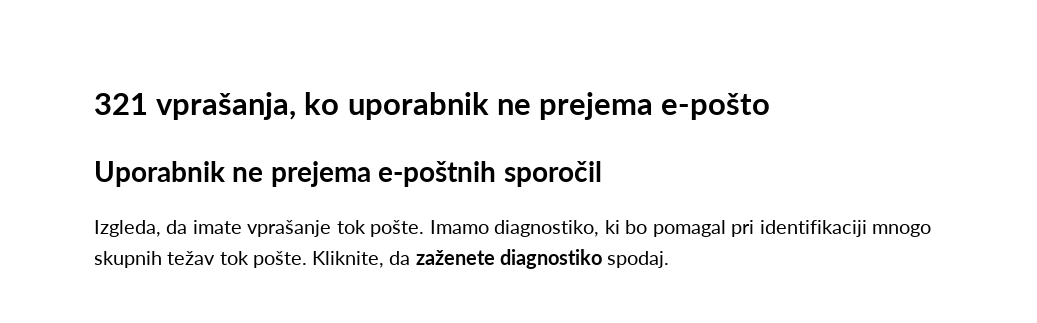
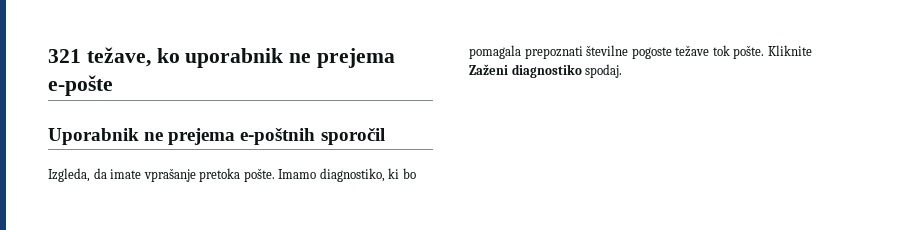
- 321 vprašanja, ko uporabnik ne prejema e-pošto
+ 321 težave, ko uporabnik ne prejema e-pošte
- Izgleda, da imate vprašanje tok pošte.
+ Izgleda, da imate vprašanje pretoka pošte.
- Imamo diagnostiko, ki bo pomagal pri identifikaciji mnogo skupnih težav tok pošte. Kliknite, da zaženete diagnostiko spodaj.
+ Imamo diagnostiko, ki bo pomagala prepoznati številne pogoste težave tok pošte. Kliknite Zaženi diagnostiko spodaj.

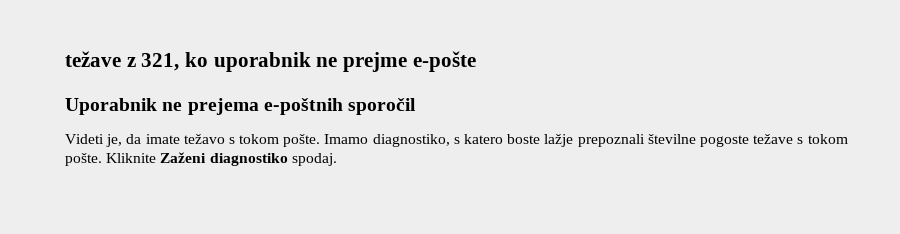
- 321 težave, ko uporabnik ne prejema e-pošte
+ težave z 321, ko uporabnik ne prejme e-pošte
- Izgleda, da imate vprašanje pretoka pošte. Imamo diagnostiko, ki bo pomagala prepoznati številne pogoste težave tok pošte.
+ Videti je, da imate težavo s tokom pošte. Imamo diagnostiko, s katero boste lažje prepoznali številne pogoste težave s tokom pošte.

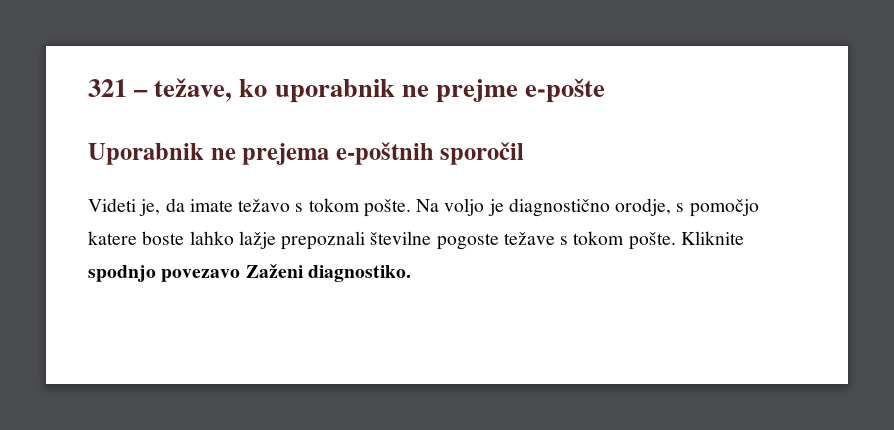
- težave z 321, ko uporabnik ne prejme e-pošte
+ 321 – težave, ko uporabnik ne prejme e-pošte
- Imamo diagnostiko, s katero boste lažje prepoznali številne pogoste težave s tokom pošte.
+ Na voljo je diagnostično orodje, s pomočjo katere boste lahko lažje prepoznali številne pogoste težave s tokom pošte.
- Kliknite Zaženi diagnostiko spodaj.
+ Kliknite spodnjo povezavo Zaženi diagnostiko.

